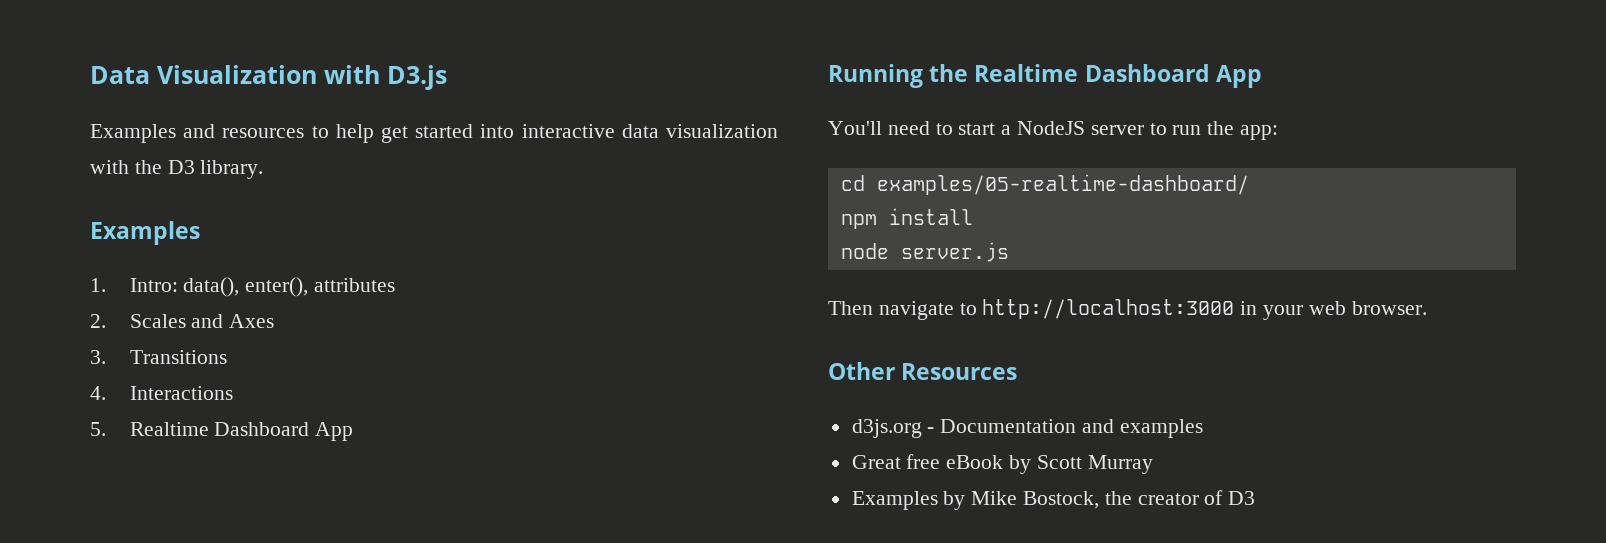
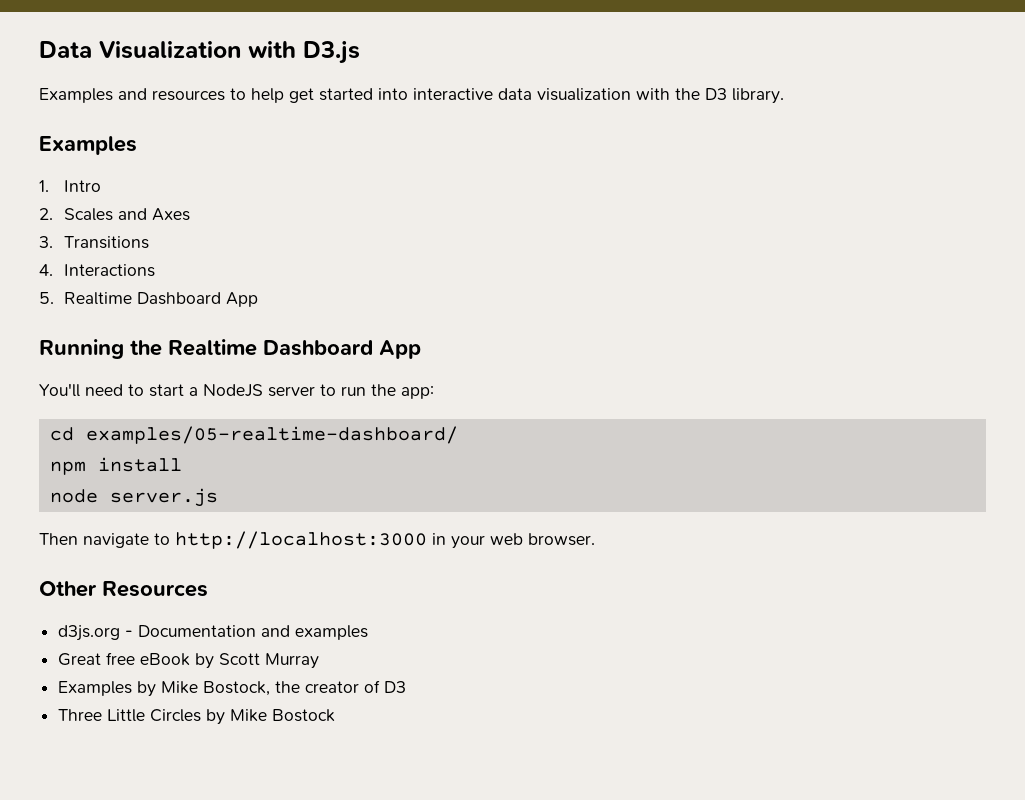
- 1. Intro: data(), enter(), attributes
+ 1. Intro
+ Three Little Circles by Mike Bostock

